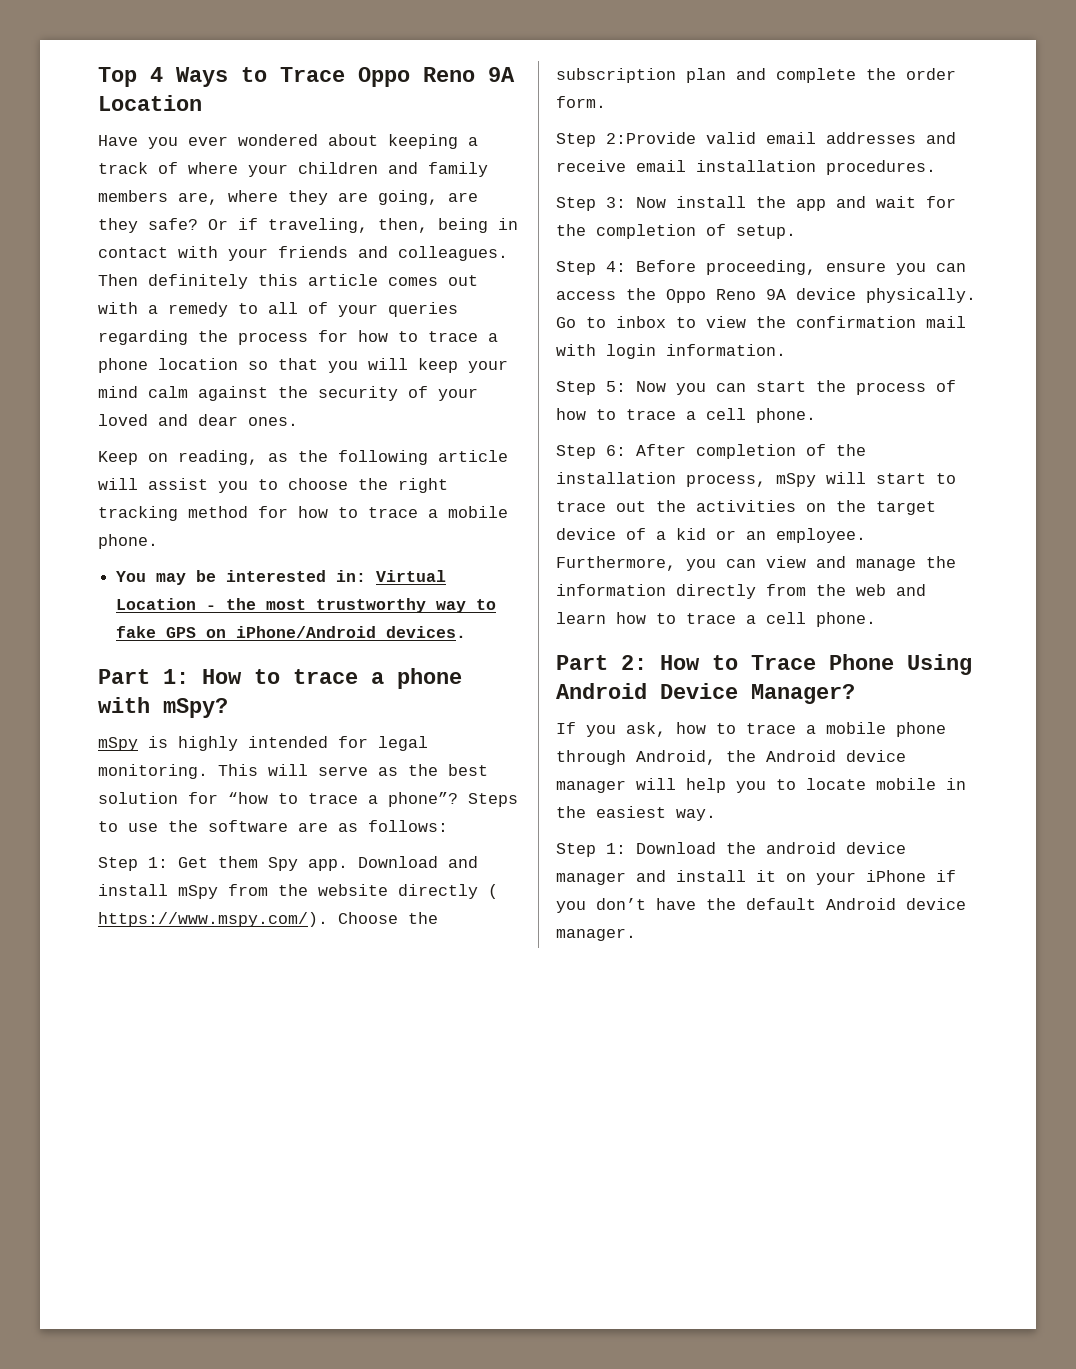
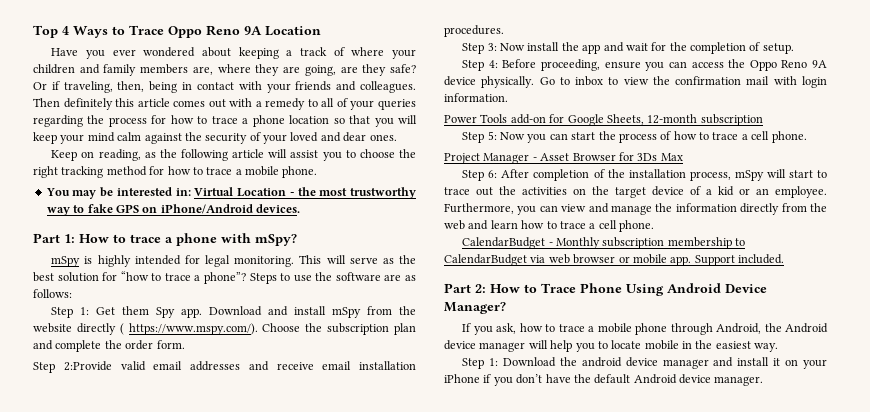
+ Power Tools add-on for Google Sheets, 12-month subscription
+ Project Manager - Asset Browser for 3Ds Max
+ CalendarBudget - Monthly subscription membership to CalendarBudget via web browser or mobile app. Support included.

